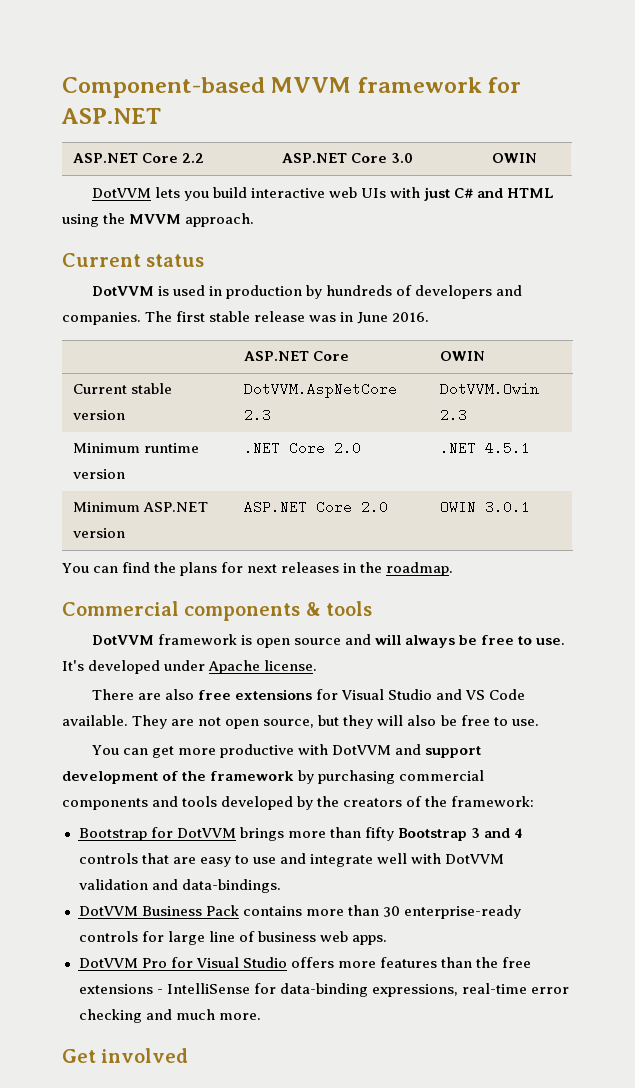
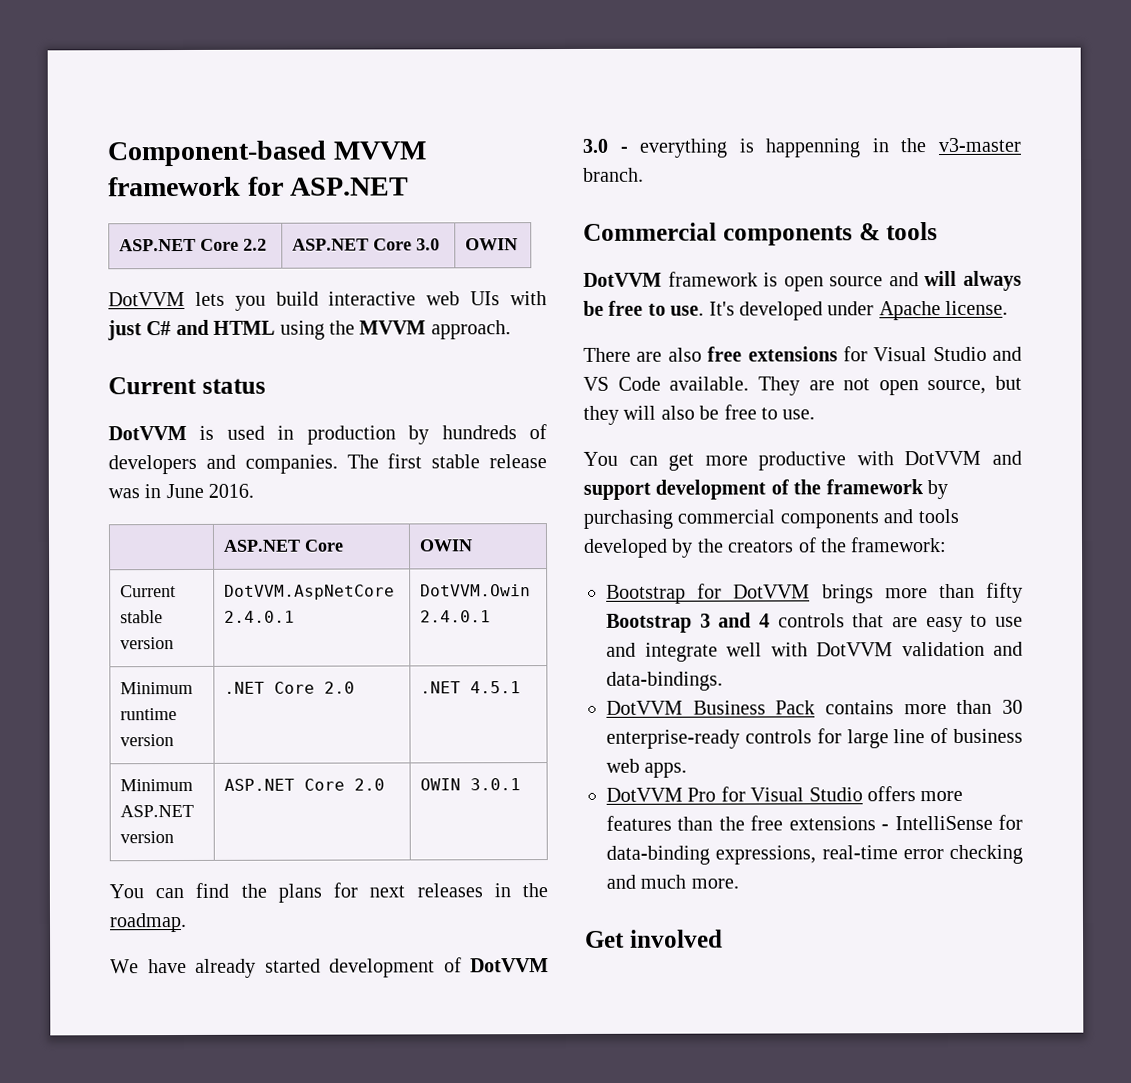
- Current stable version | DotVVM.AspNetCore 2.3 | DotVVM.Owin 2.3
+ Current stable version | DotVVM.AspNetCore 2.4.0.1 | DotVVM.Owin 2.4.0.1
+ We have already started development of DotVVM 3.0 - everything is happenning in the v3-master branch.

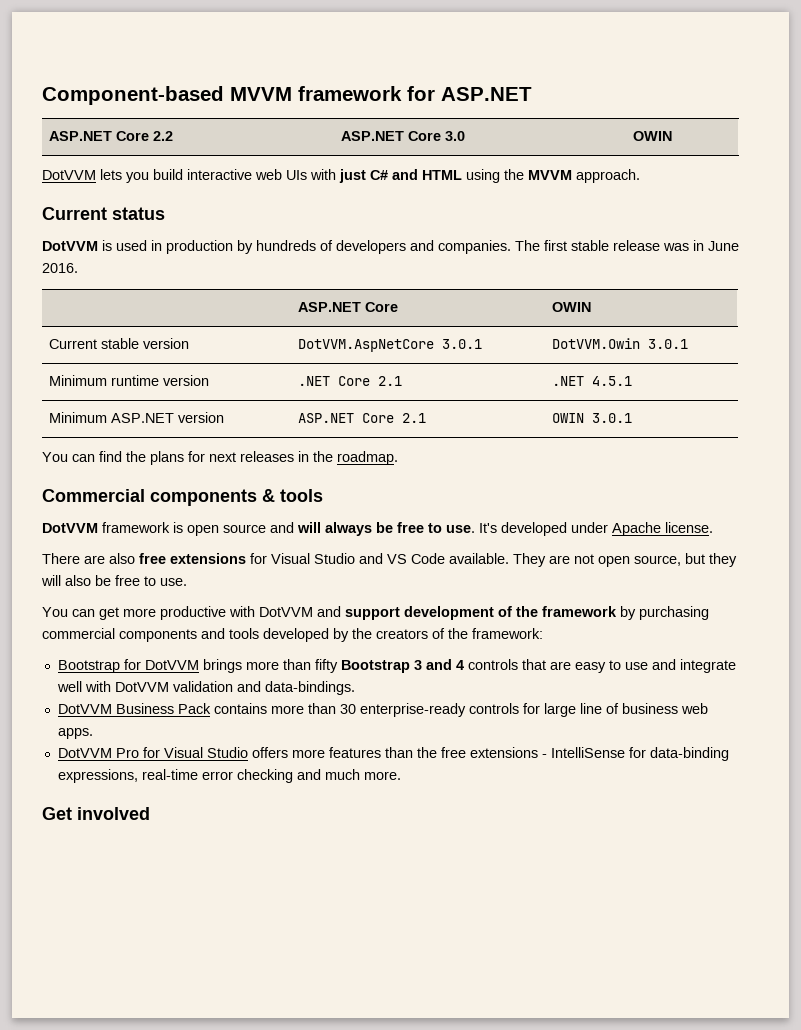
- Current stable version | DotVVM.AspNetCore 2.4.0.1 | DotVVM.Owin 2.4.0.1
+ Current stable version | DotVVM.AspNetCore 3.0.1 | DotVVM.Owin 3.0.1
- Minimum runtime version | .NET Core 2.0 | .NET 4.5.1
+ Minimum runtime version | .NET Core 2.1 | .NET 4.5.1
- Minimum ASP.NET version | ASP.NET Core 2.0 | OWIN 3.0.1
+ Minimum ASP.NET version | ASP.NET Core 2.1 | OWIN 3.0.1
- We have already started development of DotVVM 3.0 - everything is happenning in the v3-master branch.

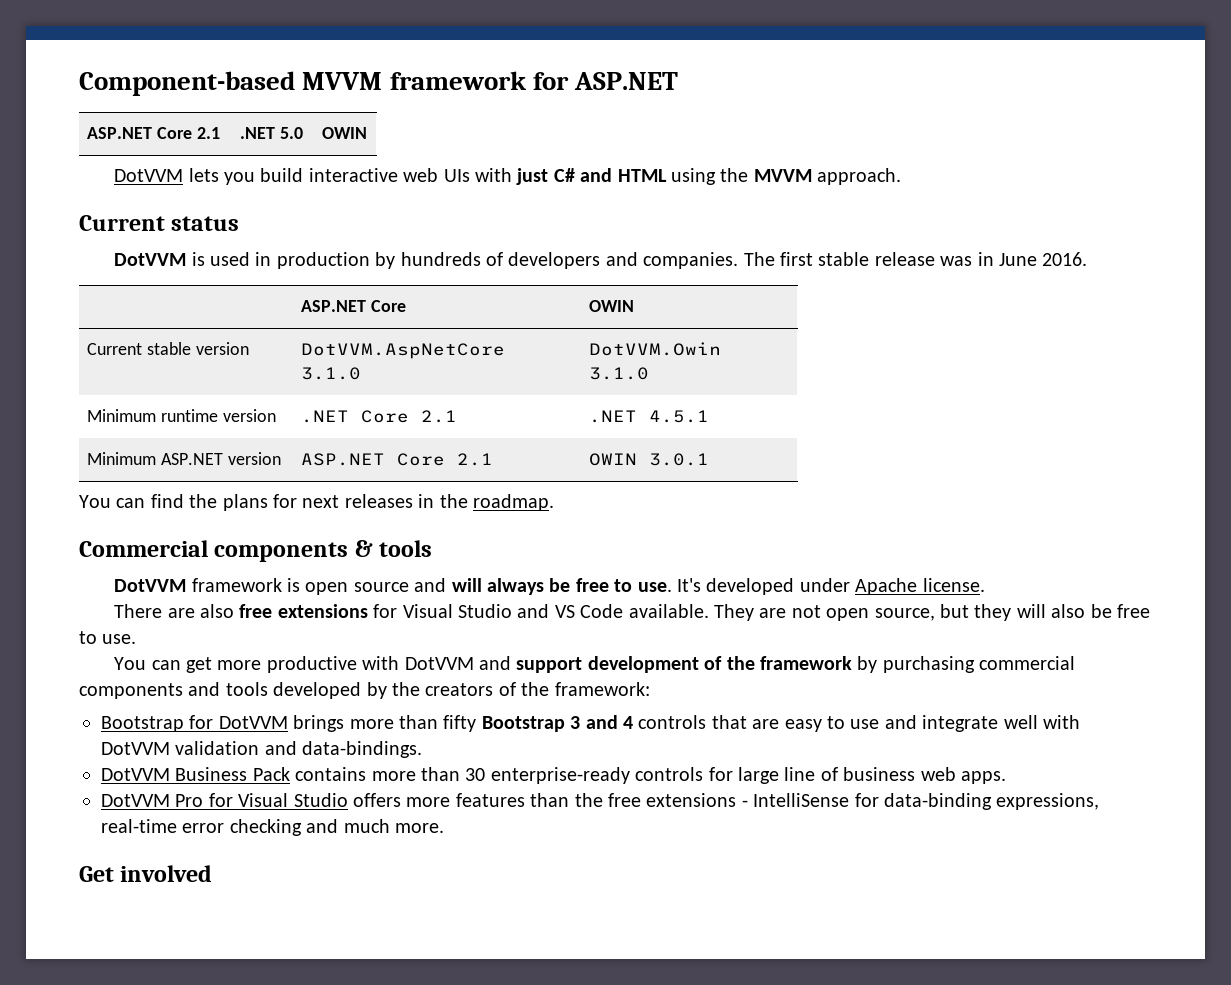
- ASP.NET Core 2.2 | ASP.NET Core 3.0 | OWIN
+ ASP.NET Core 2.1 | .NET 5.0 | OWIN
- Current stable version | DotVVM.AspNetCore 3.0.1 | DotVVM.Owin 3.0.1
+ Current stable version | DotVVM.AspNetCore 3.1.0 | DotVVM.Owin 3.1.0

